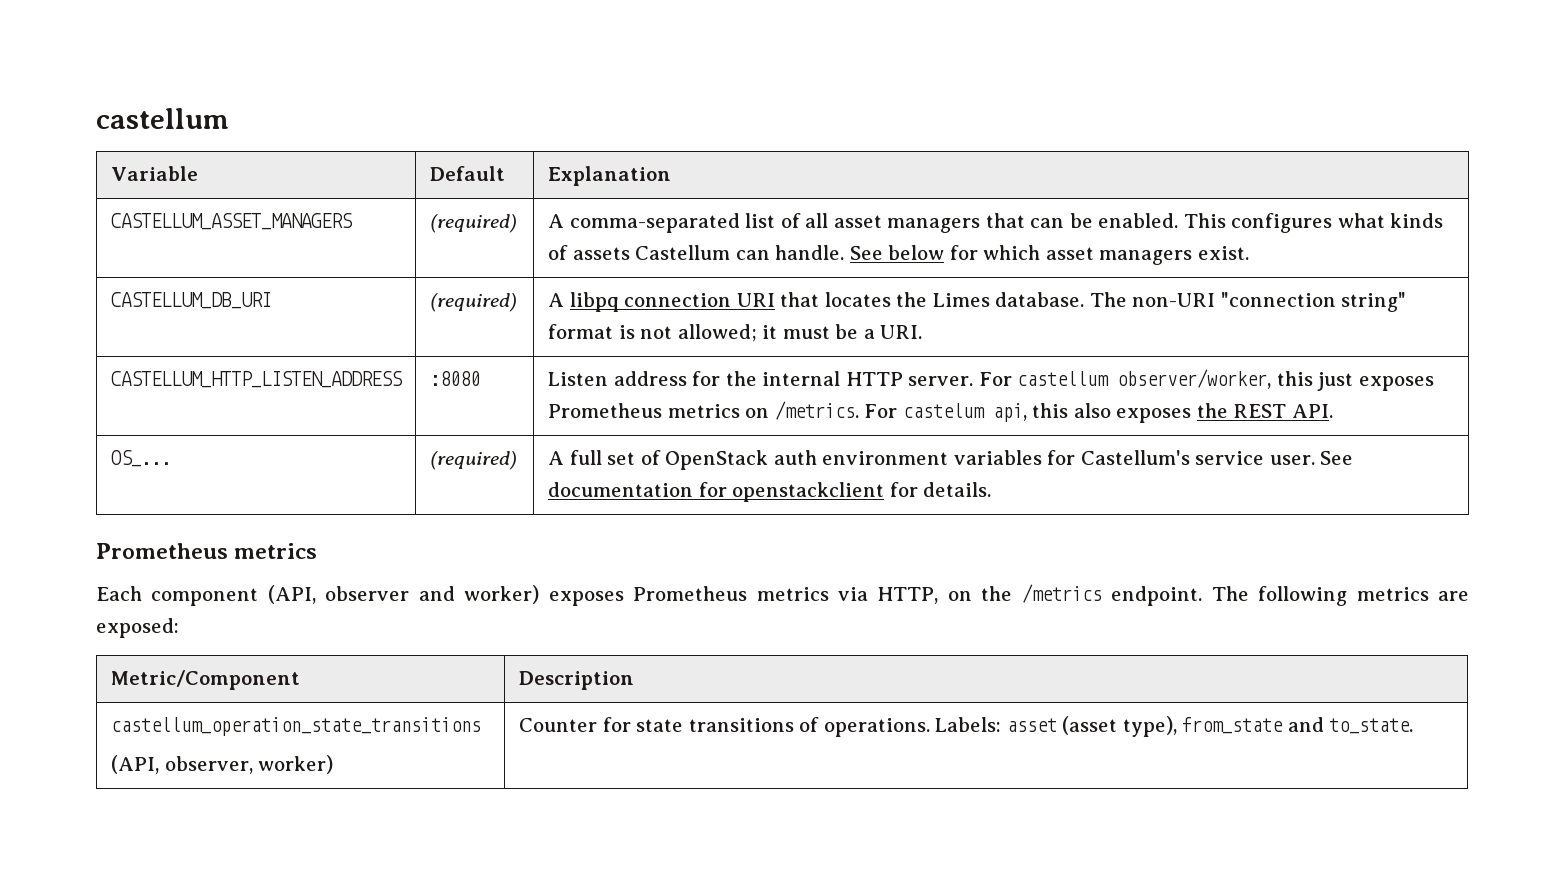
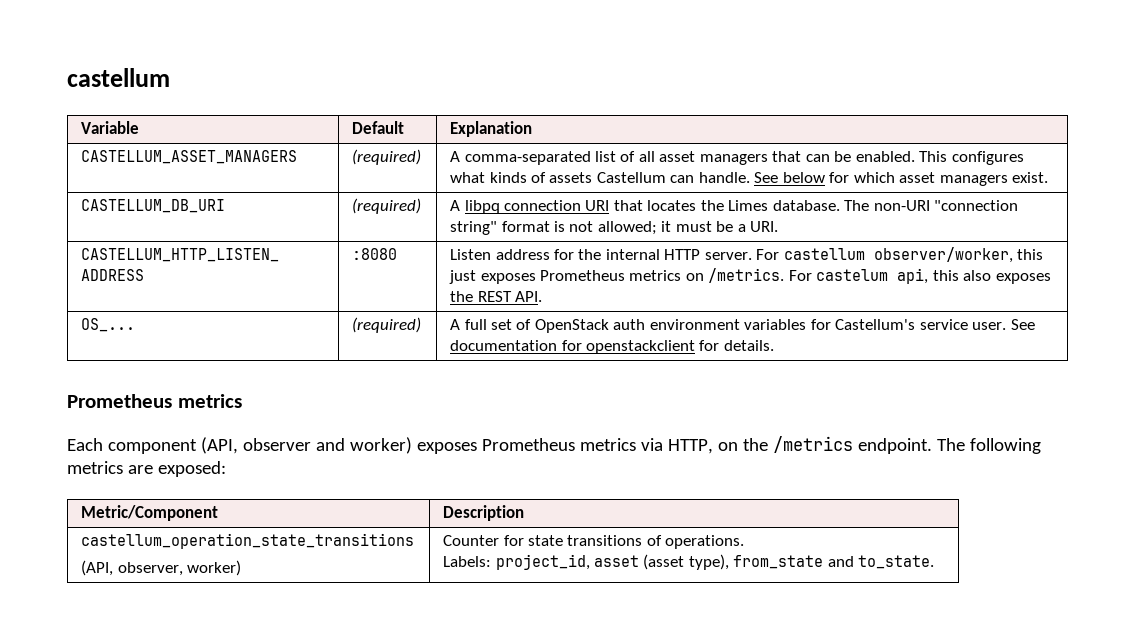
  castellum_operation_state_transitions
- (API, observer, worker) | Counter for state transitions of operations. Labels: asset (asset type), from_state and to_state.
+ (API, observer, worker) | Counter for state transitions of operations.
+ Labels: project_id, asset (asset type), from_state and to_state.

